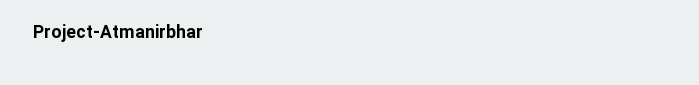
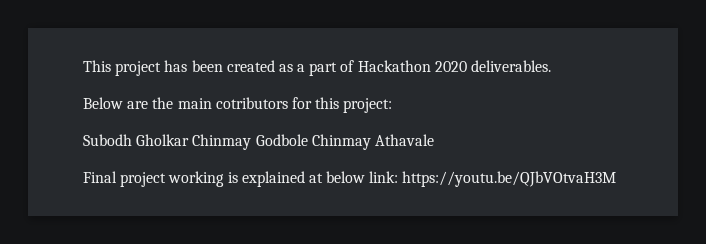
- Project-Atmanirbhar
+ This project has been created as a part of Hackathon 2020 deliverables.
+ Below are the main cotributors for this project:
+ Subodh Gholkar Chinmay Godbole Chinmay Athavale
+ Final project working is explained at below link: https://youtu.be/QJbVOtvaH3M

